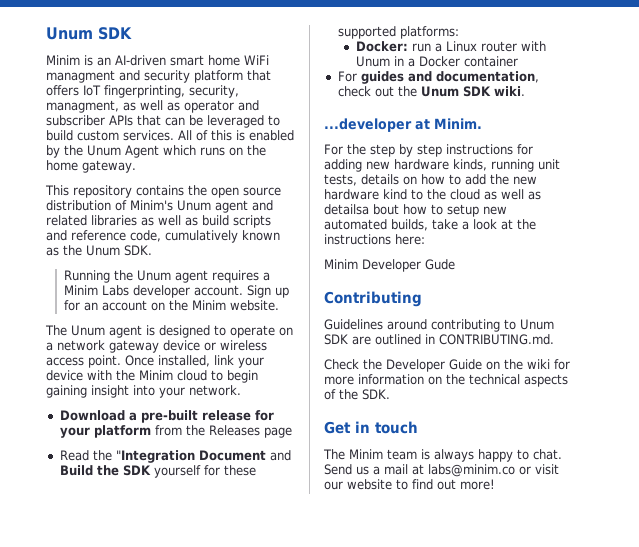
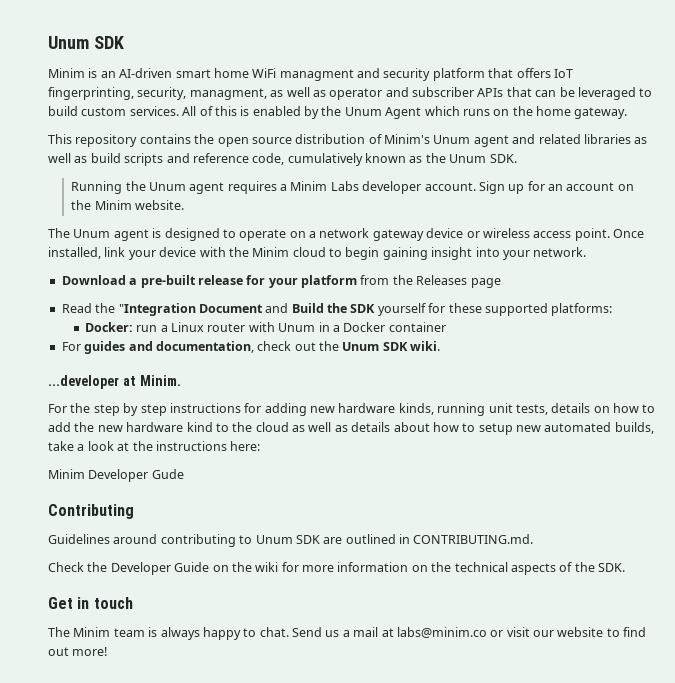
- For the step by step instructions for adding new hardware kinds, running unit tests, details on how to add the new hardware kind to the cloud as well as detailsa bout how to setup new automated builds, take a look at the instructions here:
+ For the step by step instructions for adding new hardware kinds, running unit tests, details on how to add the new hardware kind to the cloud as well as details about how to setup new automated builds, take a look at the instructions here:

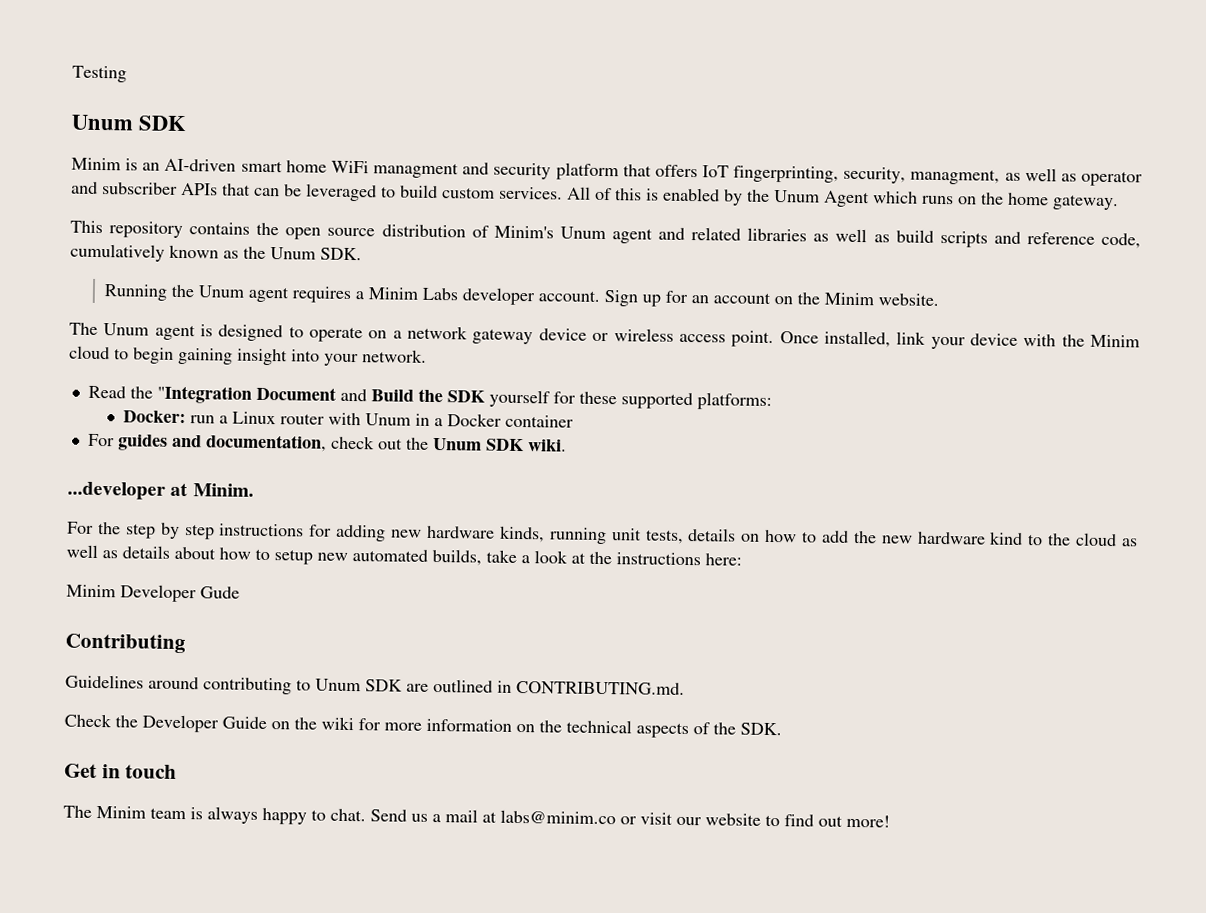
+ Testing
- Download a pre-built release for your platform from the Releases page

